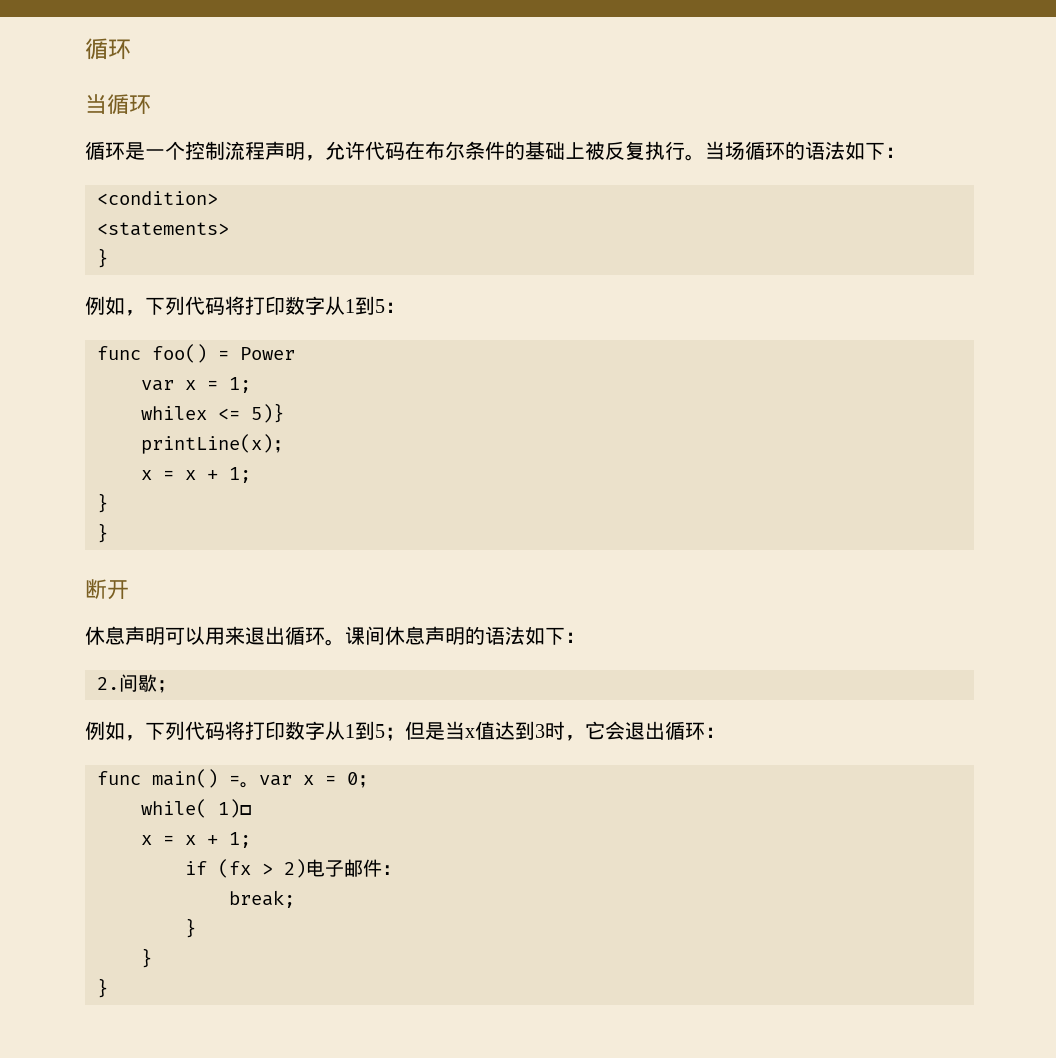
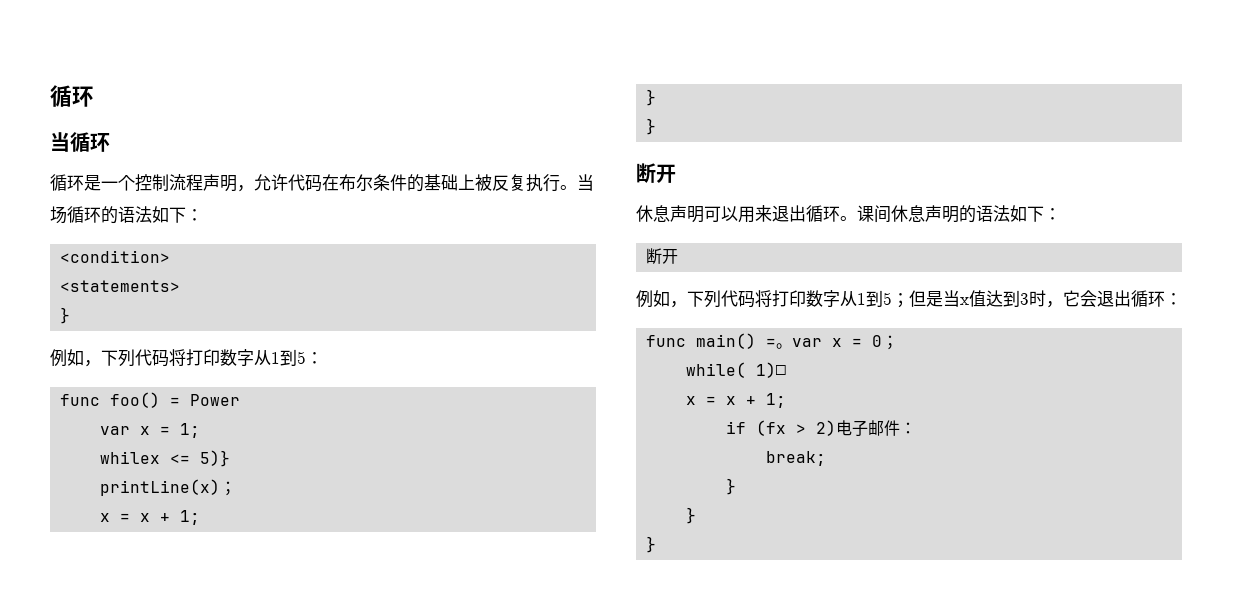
  课间休息声明的语法如下：
- 2.间歇；
+ 断开

